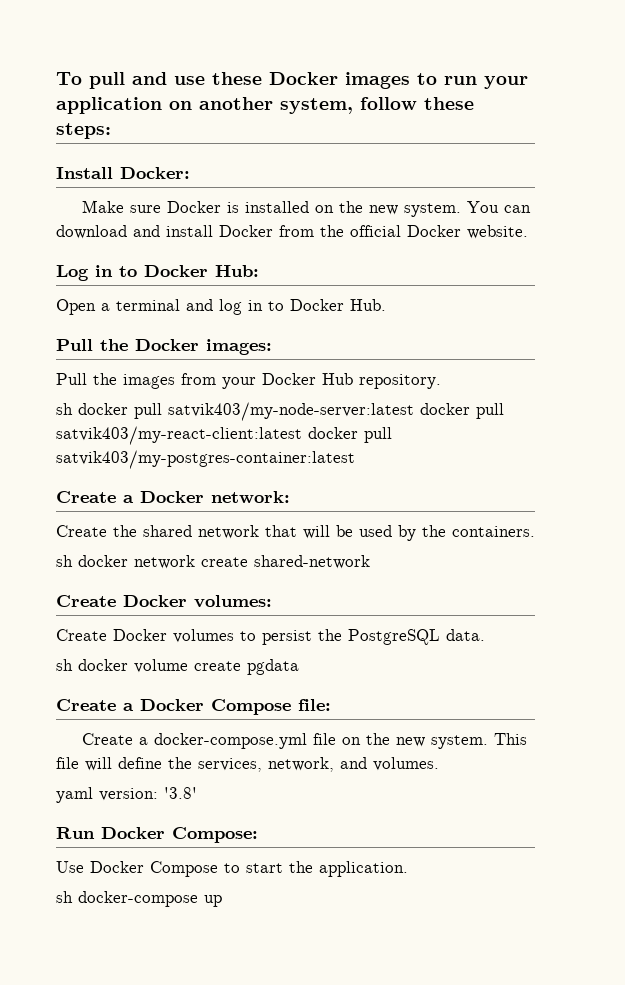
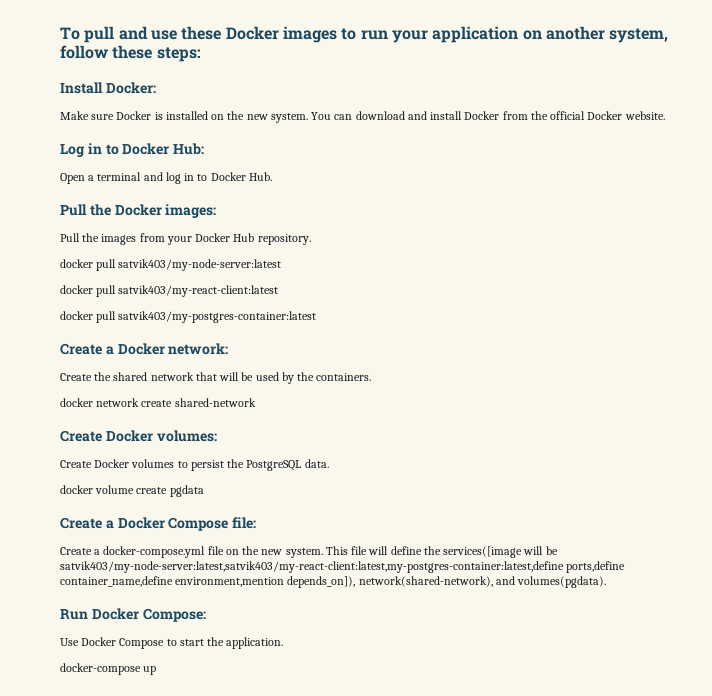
- sh docker pull satvik403/my-node-server:latest docker pull satvik403/my-react-client:latest docker pull satvik403/my-postgres-container:latest
+ docker pull satvik403/my-node-server:latest
+ docker pull satvik403/my-react-client:latest
+ docker pull satvik403/my-postgres-container:latest
- sh docker network create shared-network
+ docker network create shared-network
- sh docker volume create pgdata
+ docker volume create pgdata
- This file will define the services, network, and volumes.
- yaml version: '3.8'
+ This file will define the services([image will be satvik403/my-node-server:latest,satvik403/my-react-client:latest,my-postgres-container:latest,define ports,define container_name,define environment,mention depends_on]), network(shared-network), and volumes(pgdata).
- sh docker-compose up
+ docker-compose up

